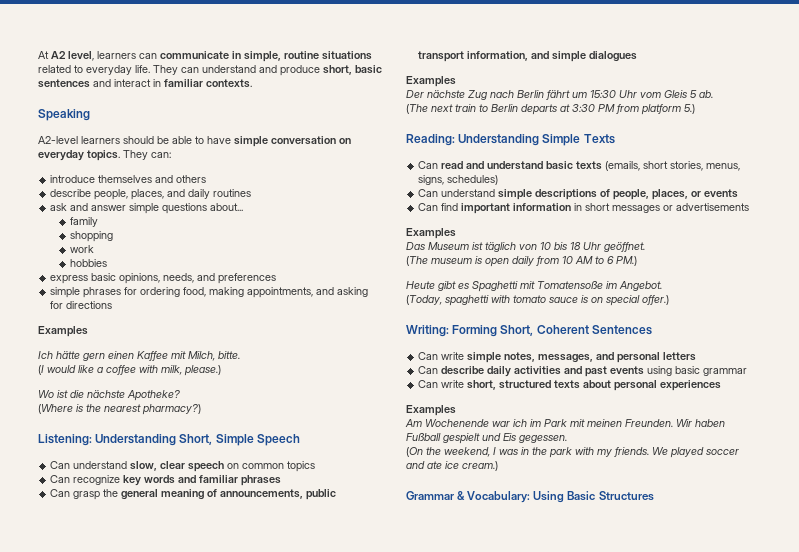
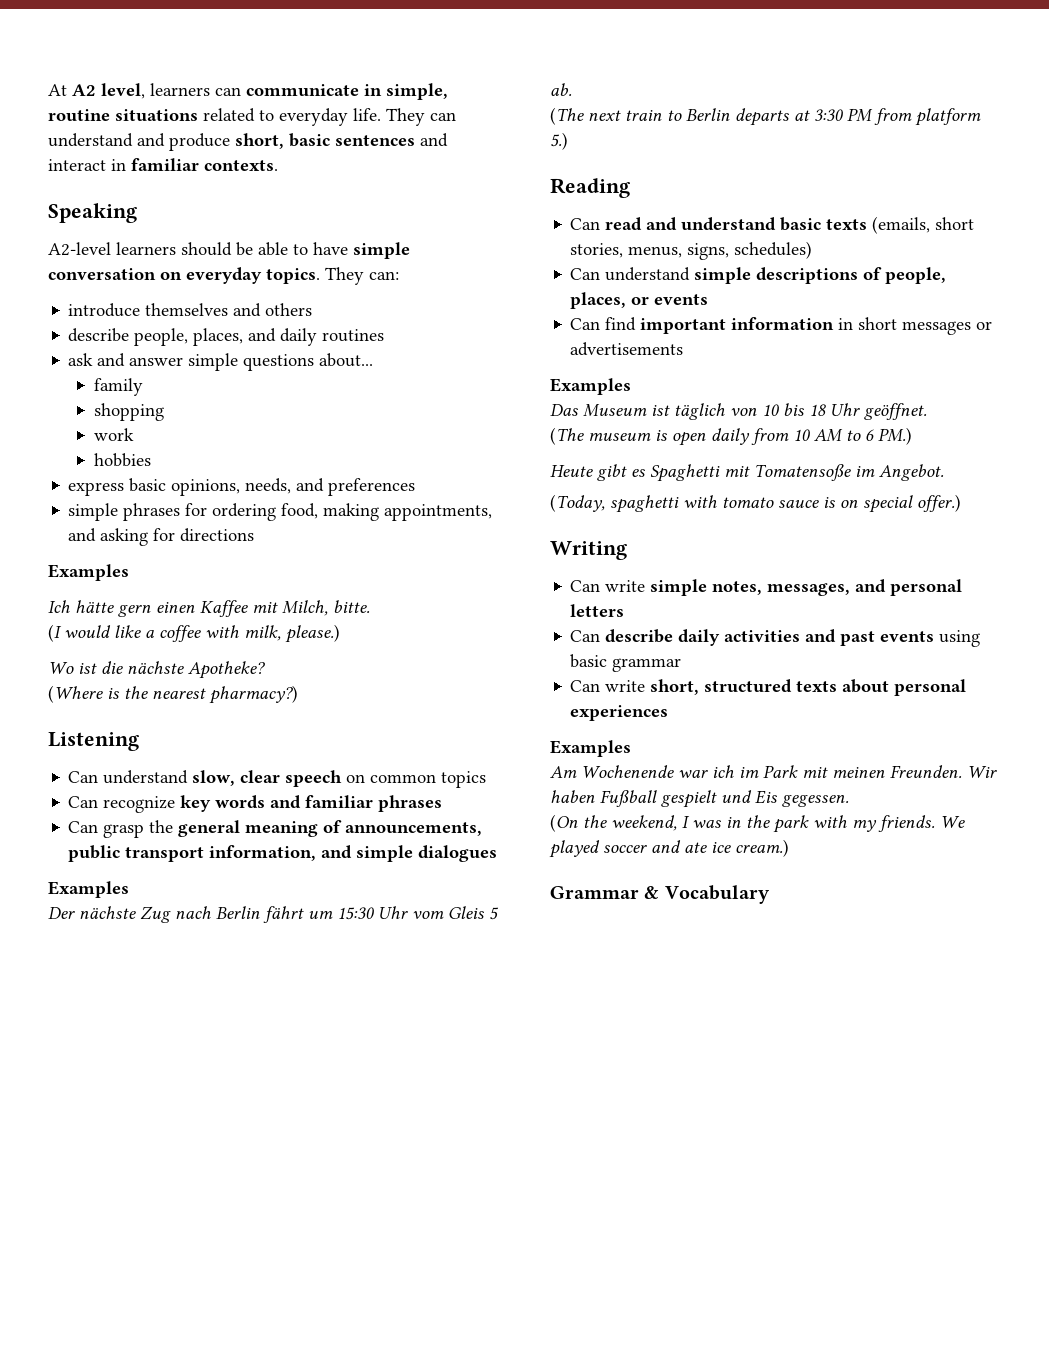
- Listening: Understanding Short, Simple Speech
+ Listening
- Reading: Understanding Simple Texts
+ Reading
- Writing: Forming Short, Coherent Sentences
+ Writing
- Grammar & Vocabulary: Using Basic Structures
+ Grammar & Vocabulary

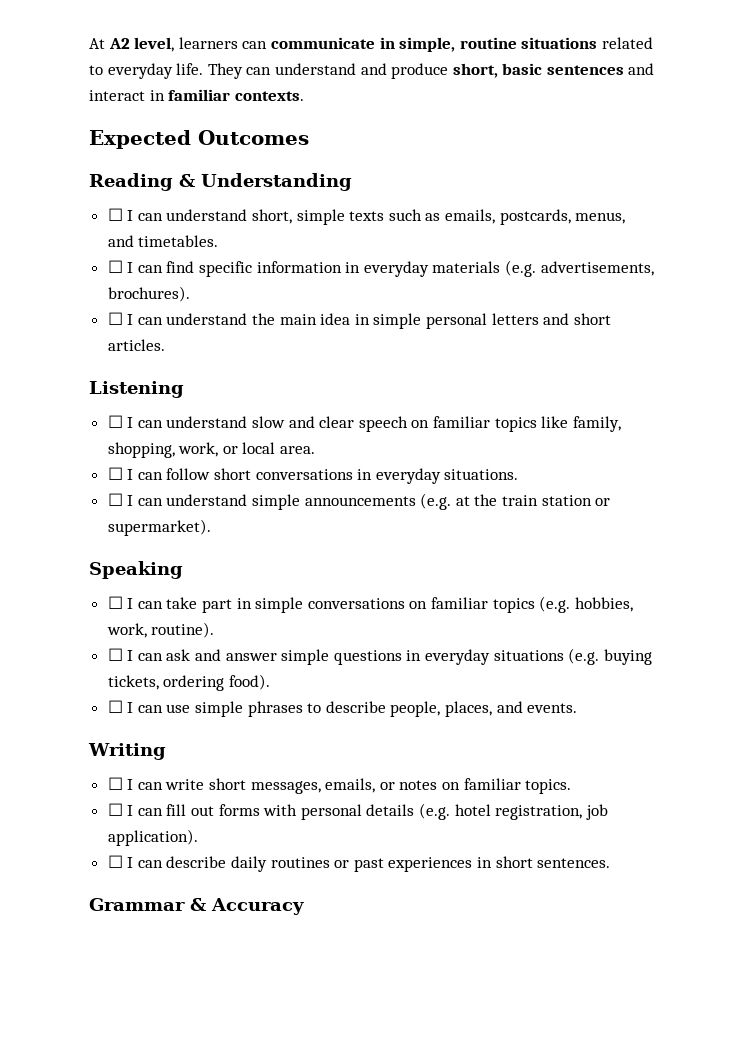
+ Expected Outcomes
+ Reading & Understanding
+ ☐ I can understand short, simple texts such as emails, postcards, menus, and timetables.
+ ☐ I can find specific information in everyday materials (e.g. advertisements, brochures).
+ ☐ I can understand the main idea in simple personal letters and short articles.
+ Listening
+ ☐ I can understand slow and clear speech on familiar topics like family, shopping, work, or local area.
+ ☐ I can follow short conversations in everyday situations.
+ ☐ I can understand simple announcements (e.g. at the train station or supermarket).
  Speaking
- A2-level learners should be able to have simple conversation on everyday topics. They can:
- introduce themselves and others
- describe people, places, and daily routines
- ask and answer simple questions about...
- family
- shopping
- work
- hobbies
- express basic opinions, needs, and preferences
- simple phrases for ordering food, making appointments, and asking for directions
- Examples
- Ich hätte gern einen Kaffee mit Milch, bitte.
- (I would like a coffee with milk, please.)
- Wo ist die nächste Apotheke?
- (Where is the nearest pharmacy?)
- Listening
- Can understand slow, clear speech on common topics
- Can recognize key words and familiar phrases
- Can grasp the general meaning of announcements, public transport information, and simple dialogues
- Examples
- Der nächste Zug nach Berlin fährt um 15:30 Uhr vom Gleis 5 ab.
- (The next train to Berlin departs at 3:30 PM from platform 5.)
- Reading
- Can read and understand basic texts (emails, short stories, menus, signs, schedules)
- Can understand simple descriptions of people, places, or events
- Can find important information in short messages or advertisements
- Examples
- Das Museum ist täglich von 10 bis 18 Uhr geöffnet.
- (The museum is open daily from 10 AM to 6 PM.)
- Heute gibt es Spaghetti mit Tomatensoße im Angebot.
- (Today, spaghetti with tomato sauce is on special offer.)
+ ☐ I can take part in simple conversations on familiar topics (e.g. hobbies, work, routine).
+ ☐ I can ask and answer simple questions in everyday situations (e.g. buying tickets, ordering food).
+ ☐ I can use simple phrases to describe people, places, and events.
  Writing
- Can write simple notes, messages, and personal letters
- Can describe daily activities and past events using basic grammar
- Can write short, structured texts about personal experiences
- Examples
- Am Wochenende war ich im Park mit meinen Freunden. Wir haben Fußball gespielt und Eis gegessen.
- (On the weekend, I was in the park with my friends. We played soccer and ate ice cream.)
+ ☐ I can write short messages, emails, or notes on familiar topics.
+ ☐ I can fill out forms with personal details (e.g. hotel registration, job application).
+ ☐ I can describe daily routines or past experiences in short sentences.
- Grammar & Vocabulary
+ Grammar & Accuracy

